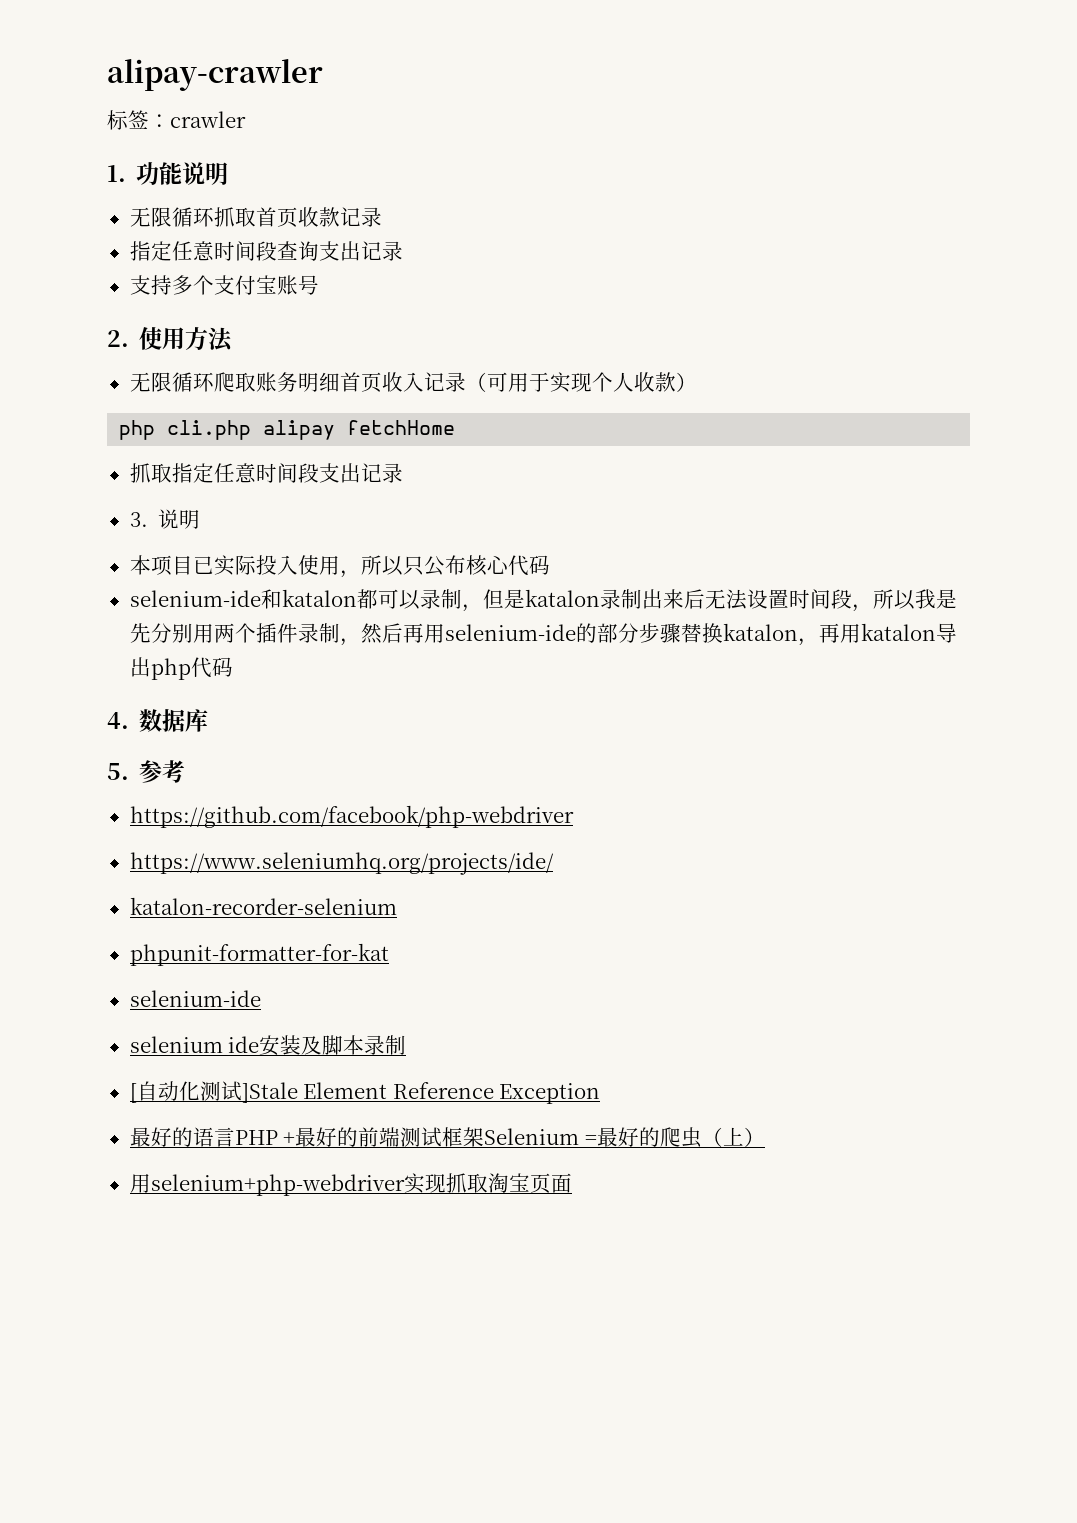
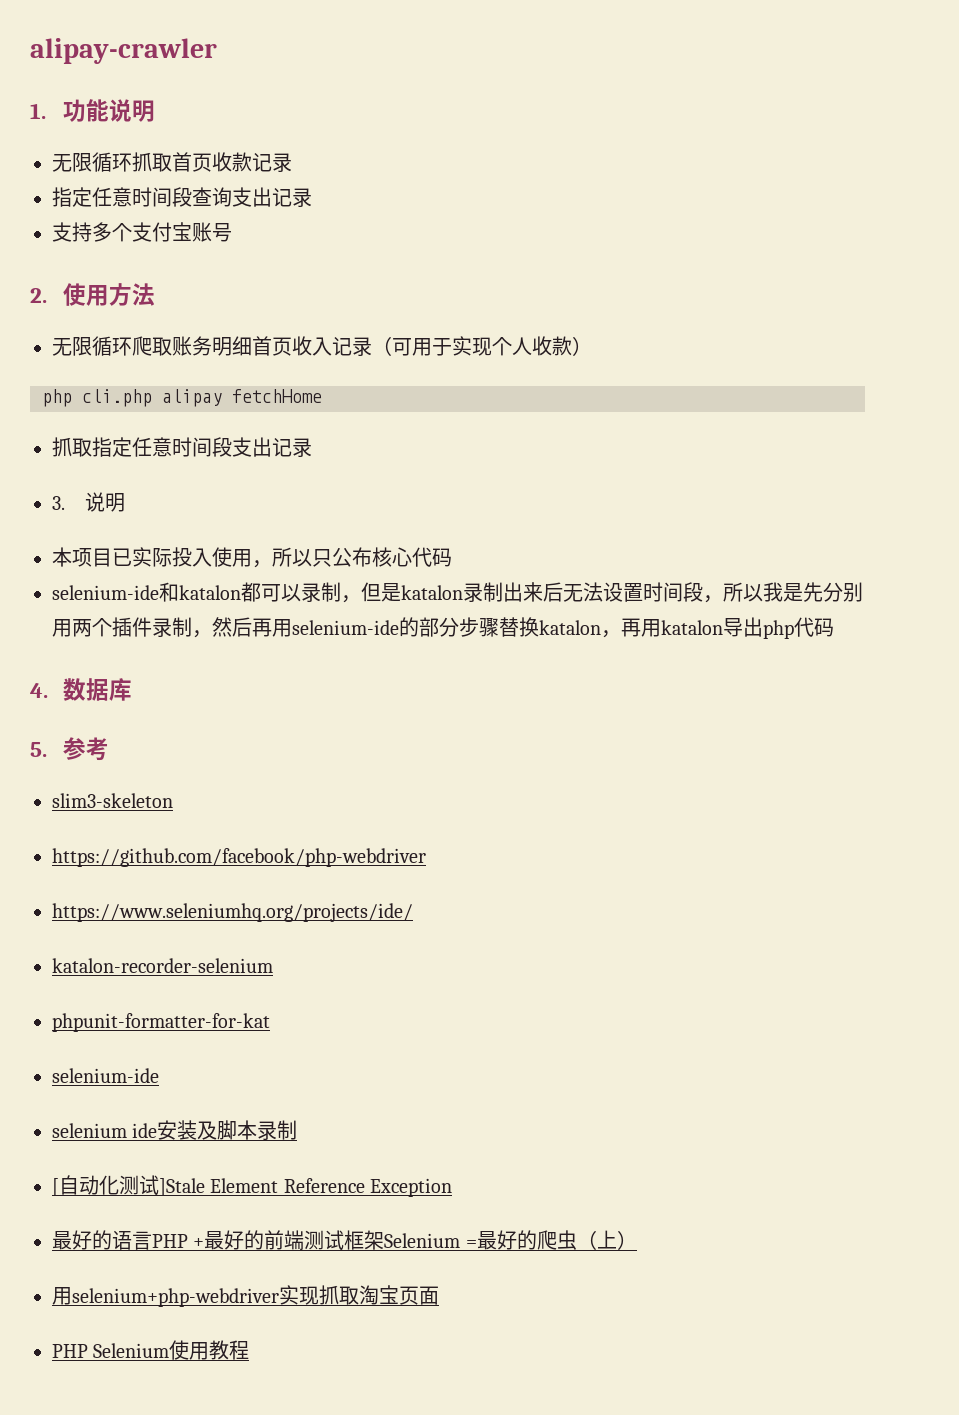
- 标签：crawler
+ slim3-skeleton
+ PHP Selenium使用教程

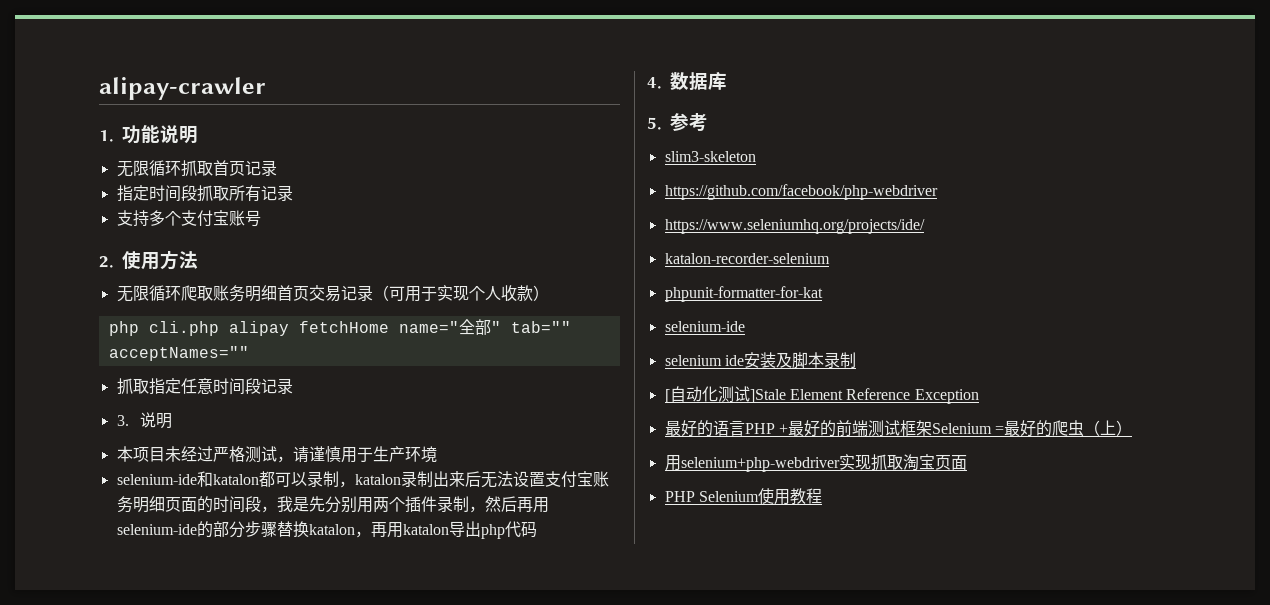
- 无限循环抓取首页收款记录
+ 无限循环抓取首页记录
- 指定任意时间段查询支出记录
+ 指定时间段抓取所有记录
- 无限循环爬取账务明细首页收入记录（可用于实现个人收款）
+ 无限循环爬取账务明细首页交易记录（可用于实现个人收款）
- php cli.php alipay fetchHome
+ php cli.php alipay fetchHome name="全部" tab="" acceptNames=""
- 抓取指定任意时间段支出记录
+ 抓取指定任意时间段记录
- 本项目已实际投入使用，所以只公布核心代码
+ 本项目未经过严格测试，请谨慎用于生产环境
- selenium-ide和katalon都可以录制，但是katalon录制出来后无法设置时间段，所以我是先分别用两个插件录制，然后再用selenium-ide的部分步骤替换katalon，再用katalon导出php代码
+ selenium-ide和katalon都可以录制，katalon录制出来后无法设置支付宝账务明细页面的时间段，我是先分别用两个插件录制，然后再用selenium-ide的部分步骤替换katalon，再用katalon导出php代码

